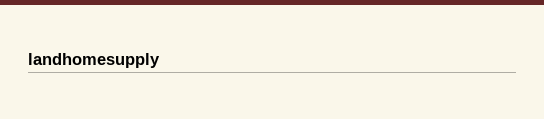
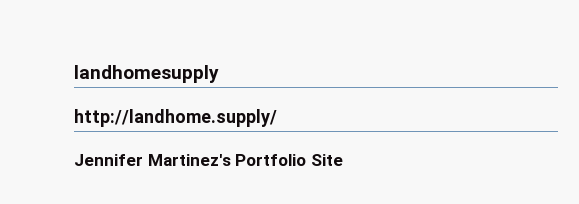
+ http://landhome.supply/
+ Jennifer Martinez's Portfolio Site

